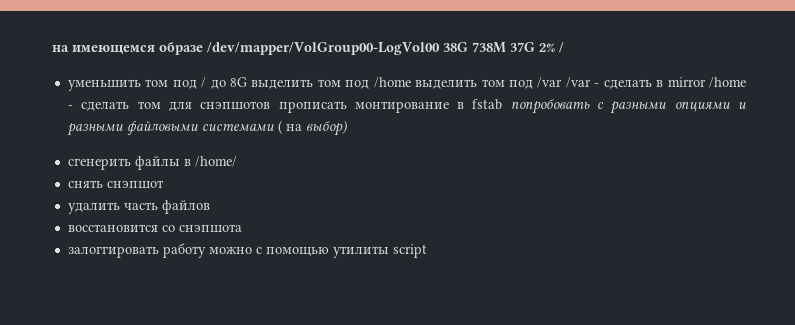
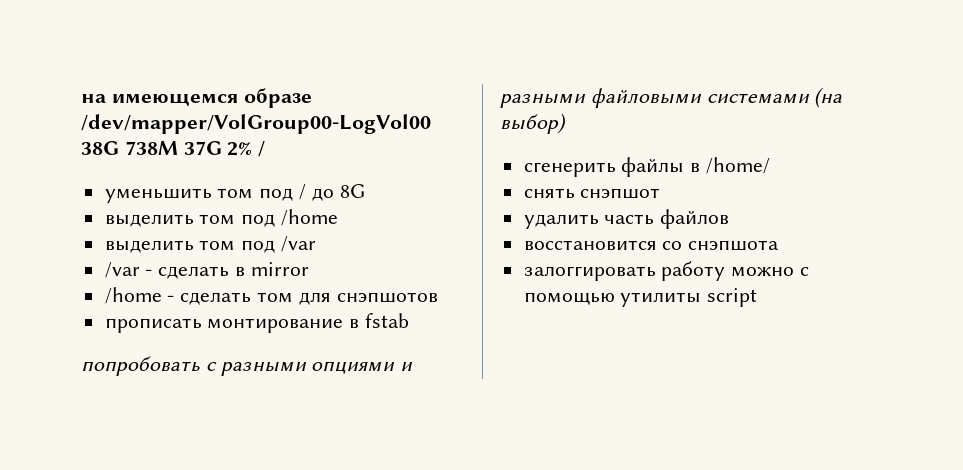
- уменьшить том под / до 8G выделить том под /home выделить том под /var /var - сделать в mirror /home - сделать том для снэпшотов прописать монтирование в fstab попробовать с разными опциями и разными файловыми системами ( на выбор)
+ уменьшить том под / до 8G
+ выделить том под /home
+ выделить том под /var
+ /var - сделать в mirror
+ /home - сделать том для снэпшотов
+ прописать монтирование в fstab
+ попробовать с разными опциями и разными файловыми системами (на выбор)

